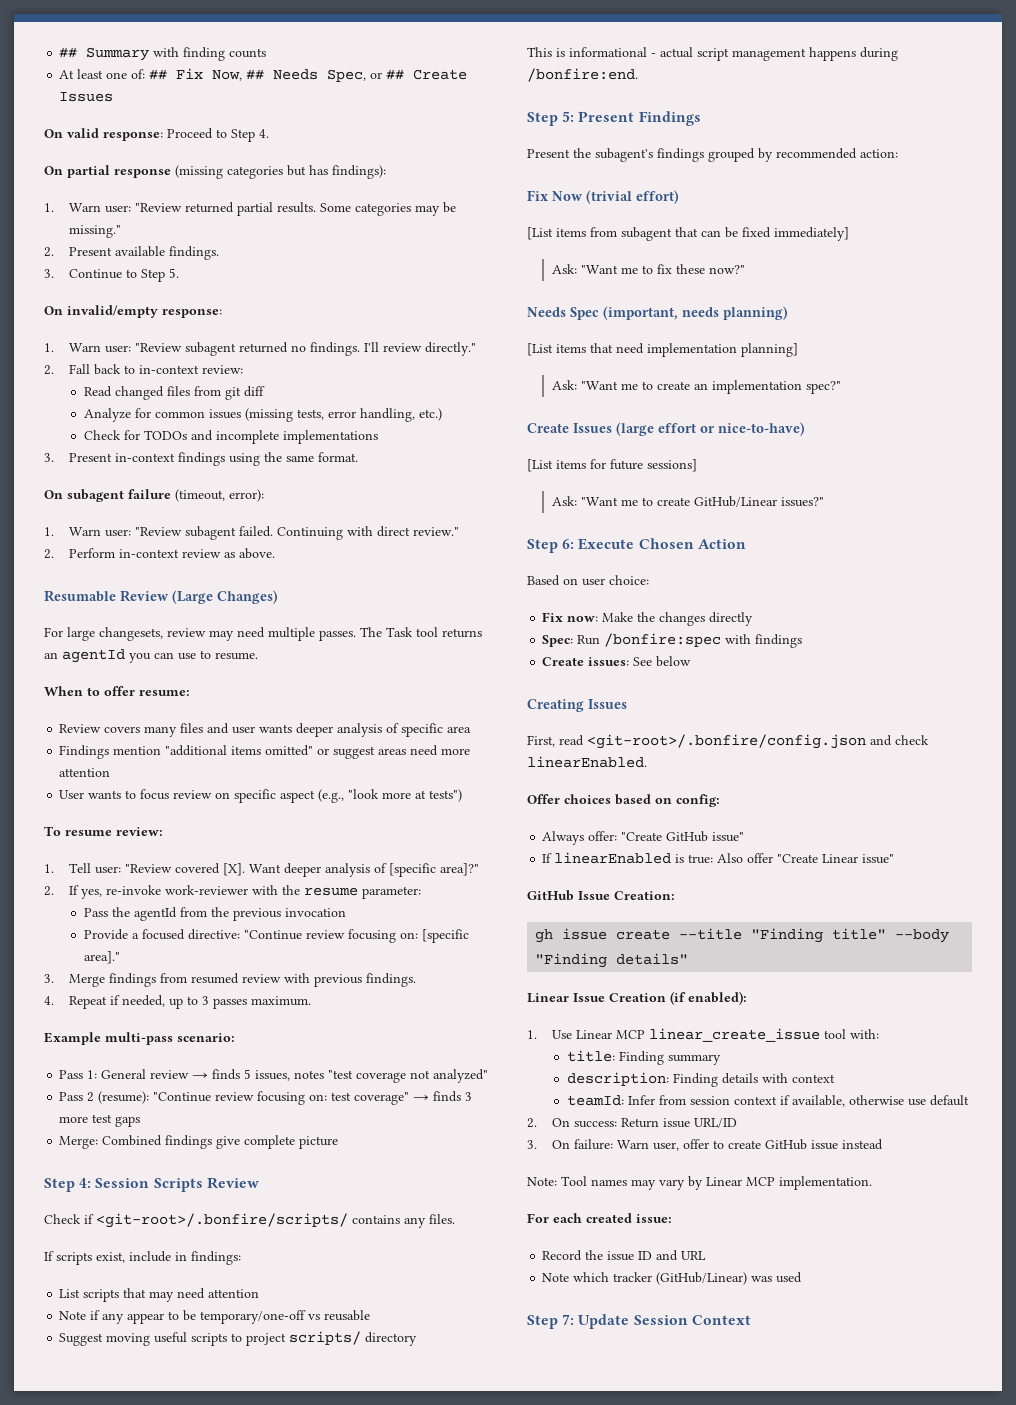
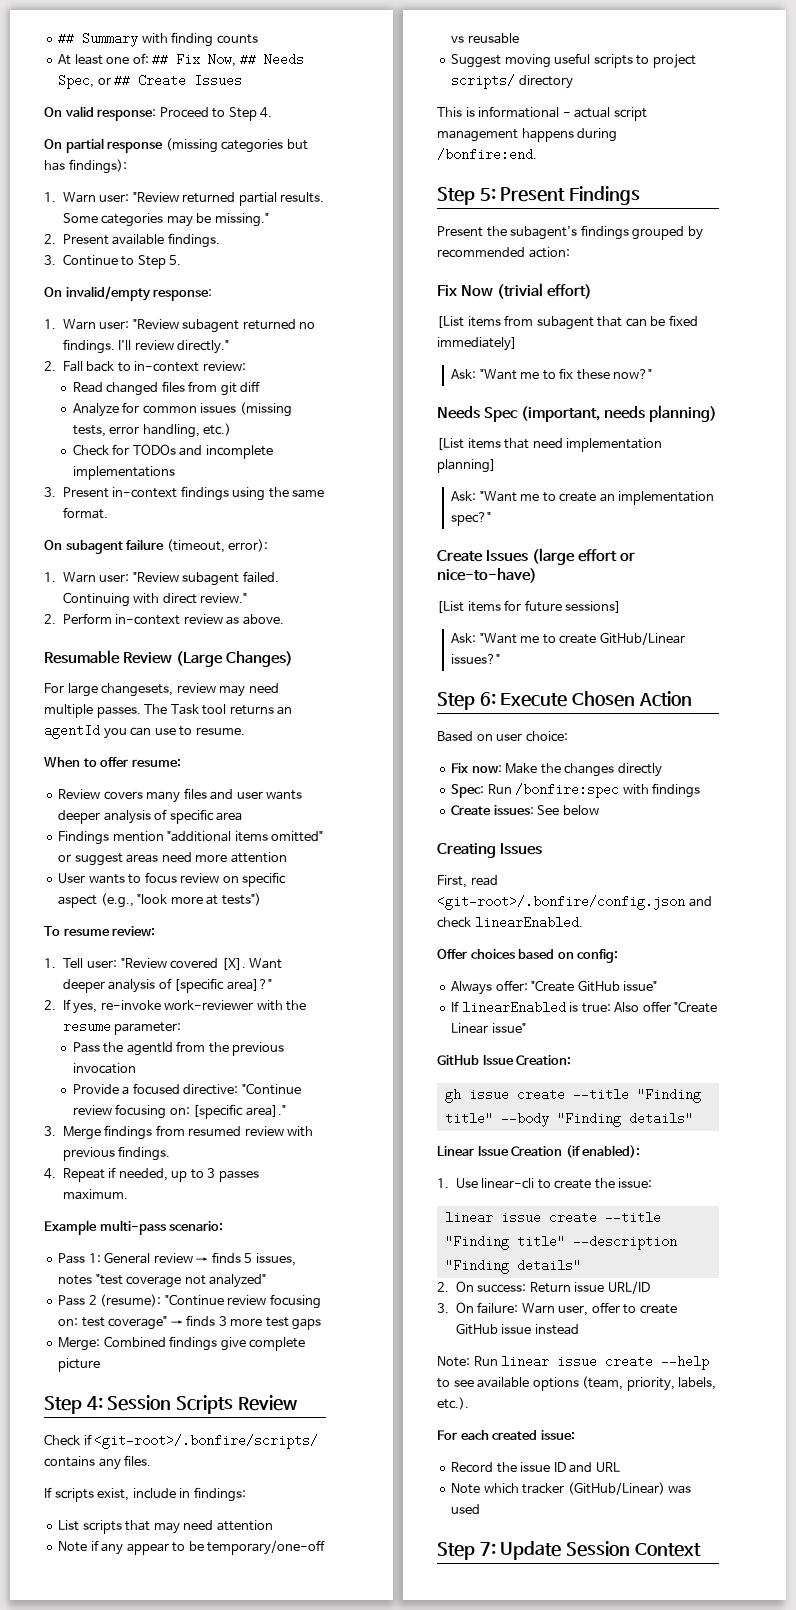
- 1. Use Linear MCP linear_create_issue tool with:
- title: Finding summary
- description: Finding details with context
- teamId: Infer from session context if available, otherwise use default
+ 1. Use linear-cli to create the issue:
+ linear issue create --title "Finding title" --description "Finding details"
- Note: Tool names may vary by Linear MCP implementation.
+ Note: Run linear issue create --help to see available options (team, priority, labels, etc.).

